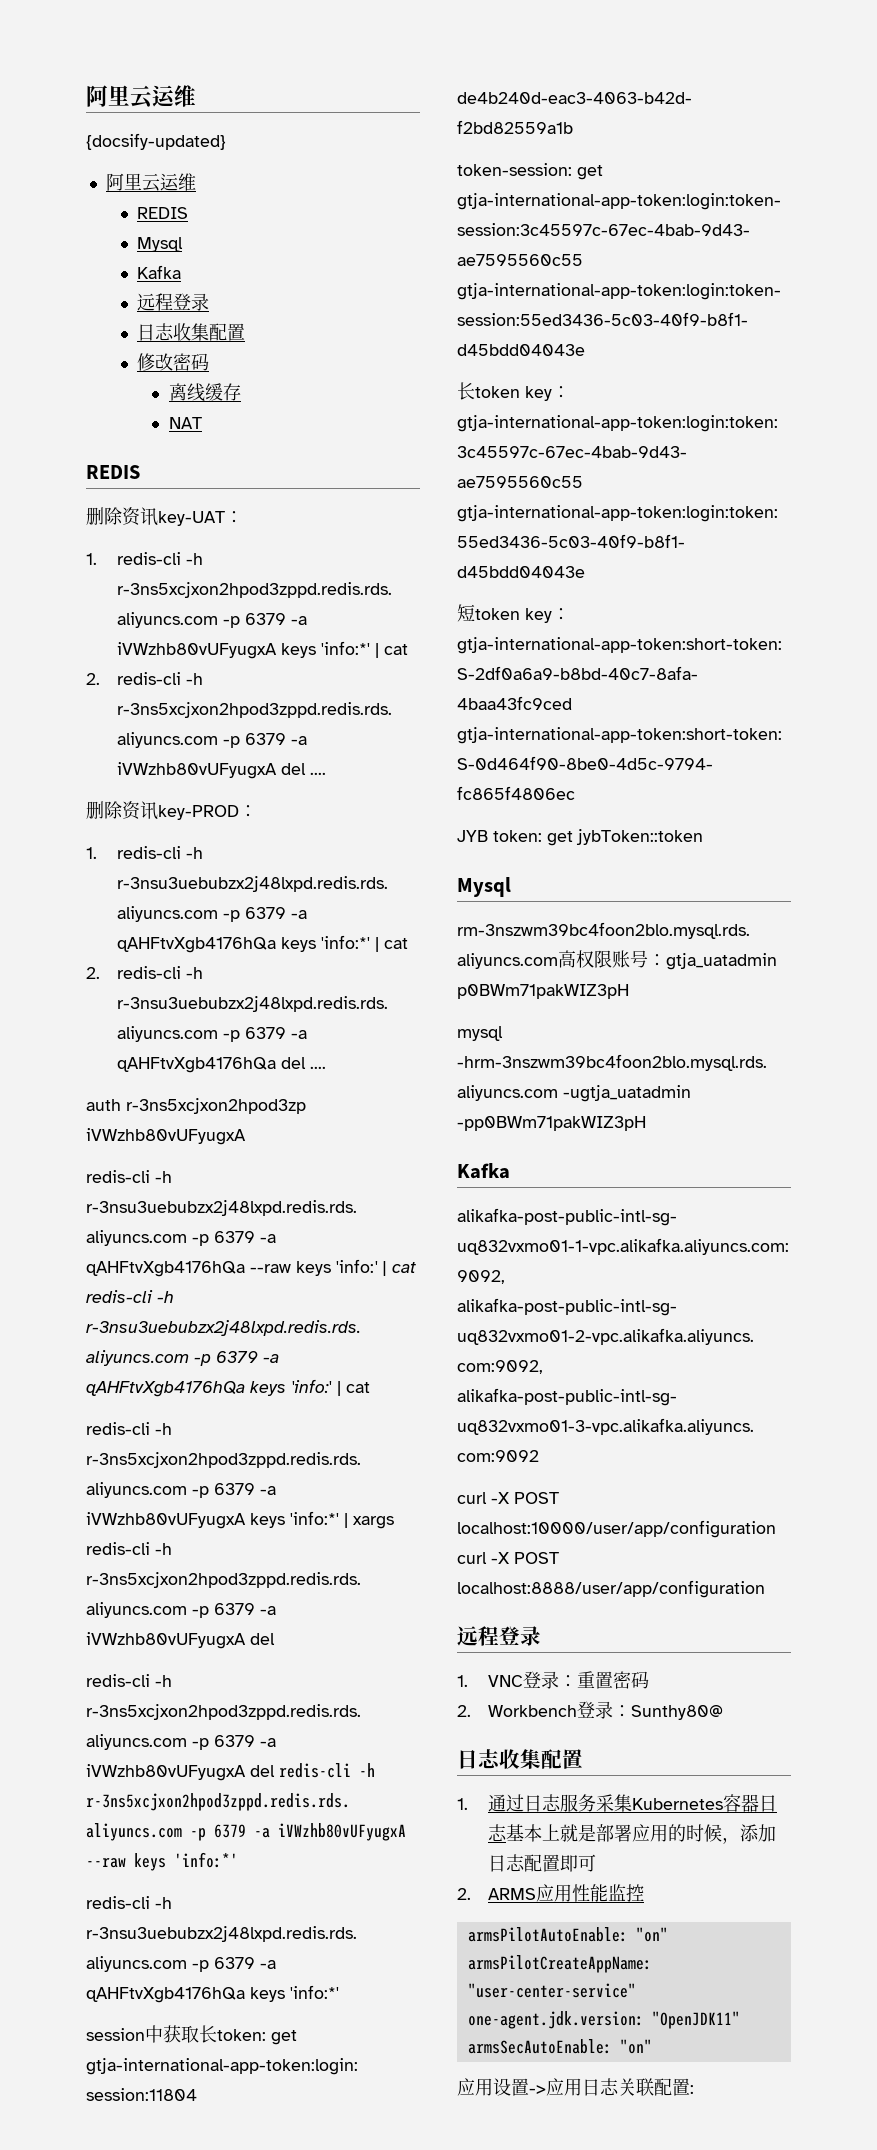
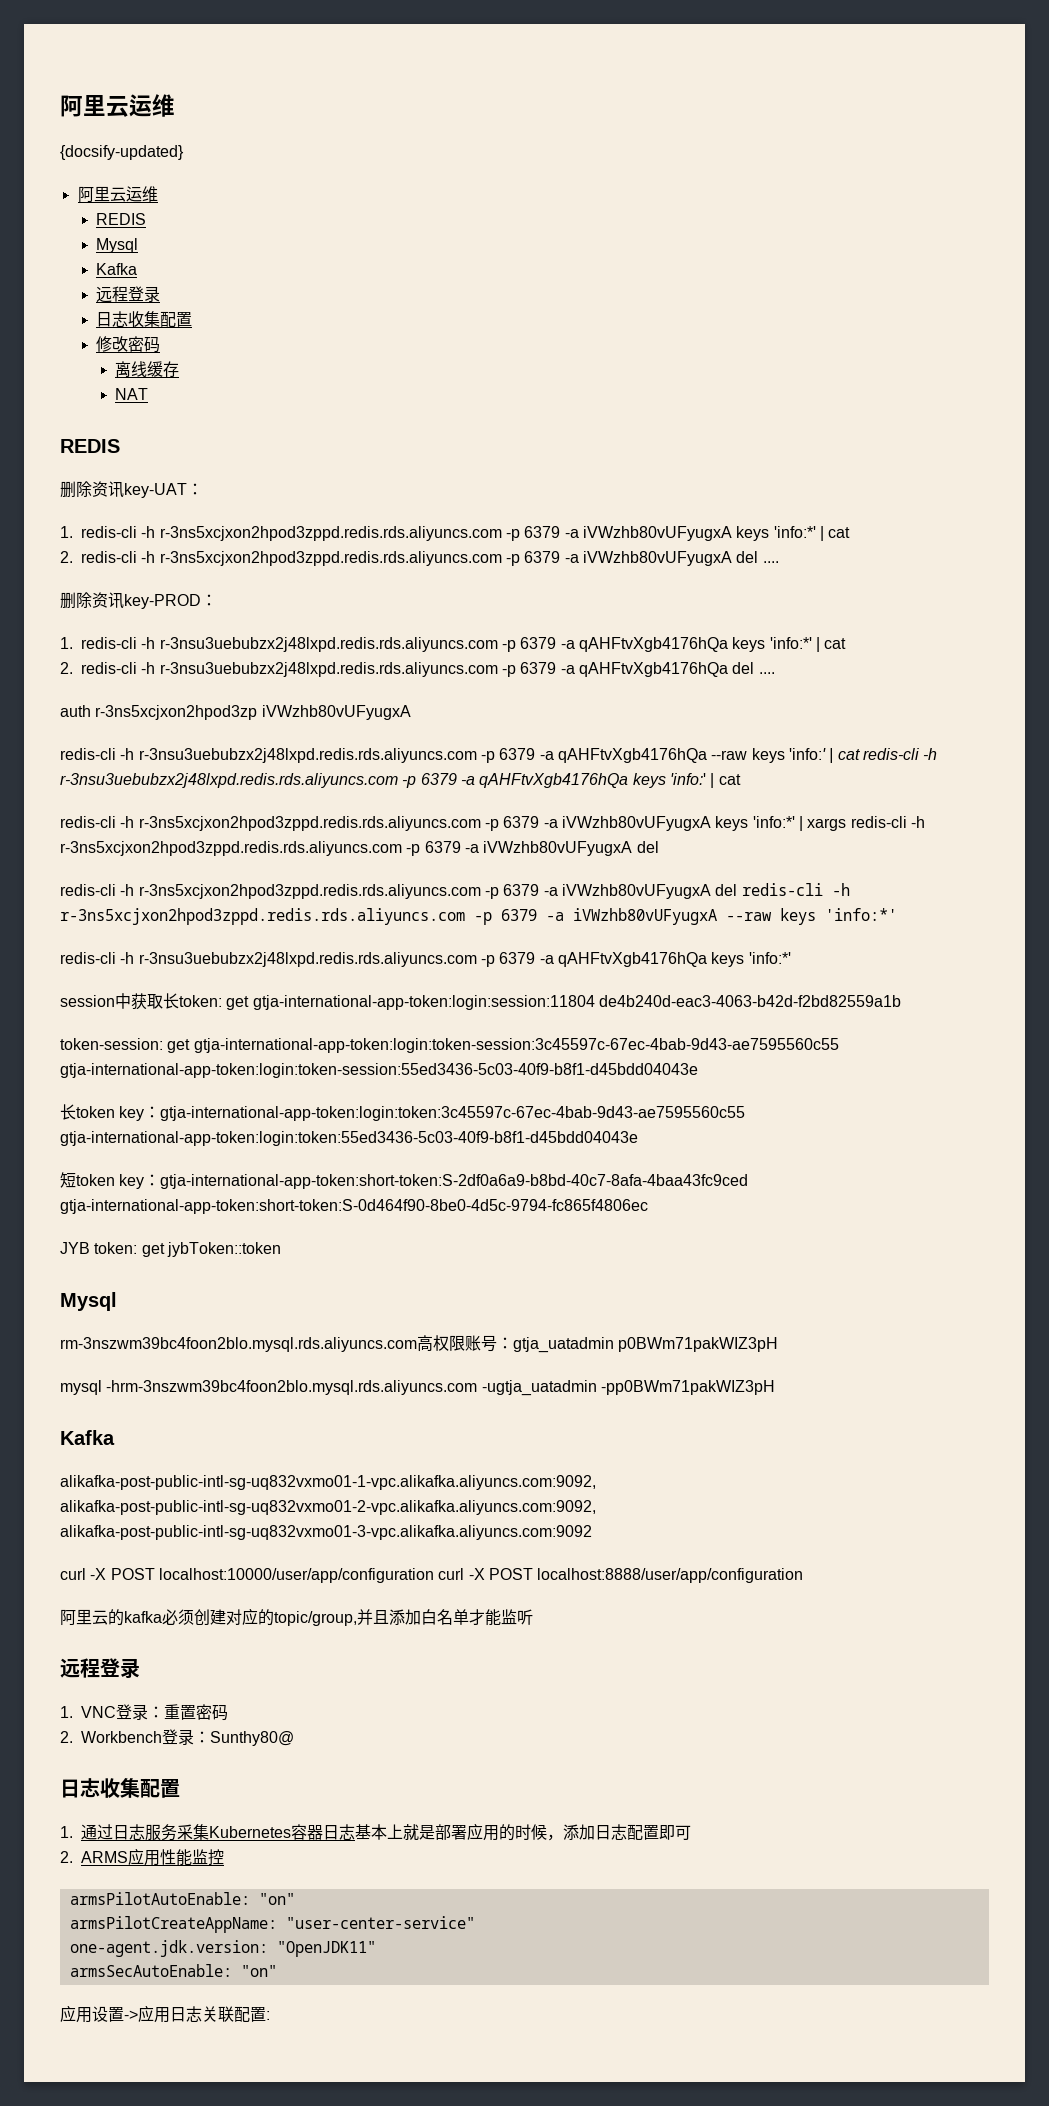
+ 阿里云的kafka必须创建对应的topic/group,并且添加白名单才能监听

